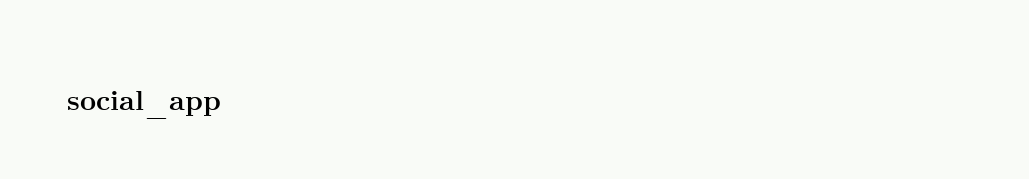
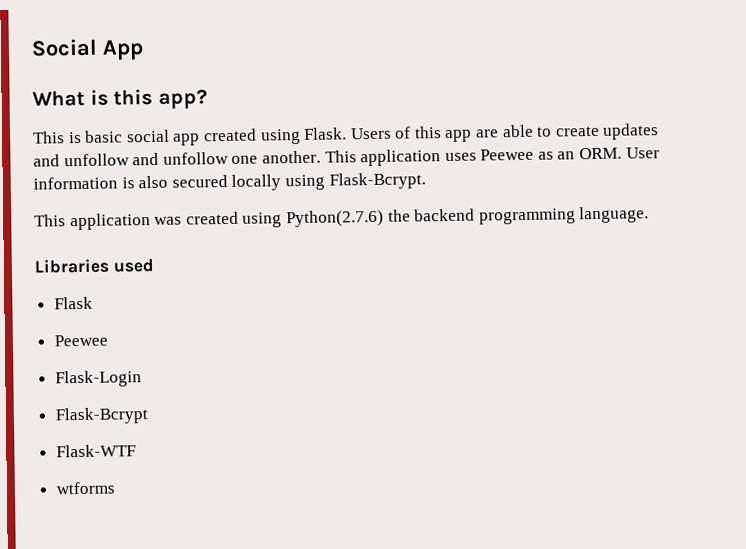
- social_app
+ Social App
+ What is this app?
+ This is basic social app created using Flask. Users of this app are able to create updates and unfollow and unfollow one another. This application uses Peewee as an ORM. User information is also secured locally using Flask-Bcrypt.
+ This application was created using Python(2.7.6) the backend programming language.
+ Libraries used
+ Flask
+ Peewee
+ Flask-Login
+ Flask-Bcrypt
+ Flask-WTF
+ wtforms

